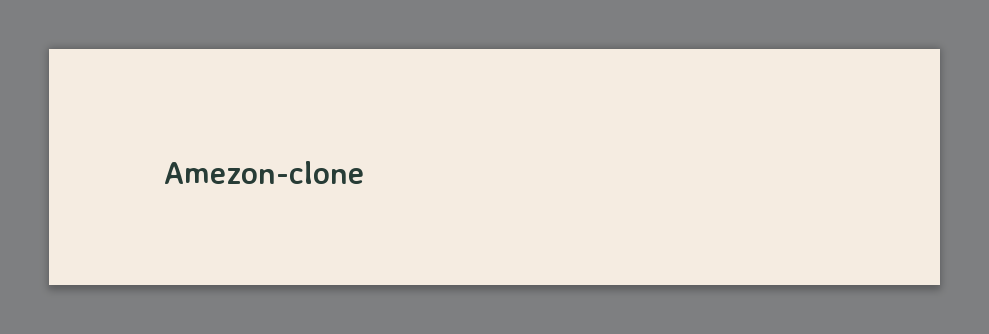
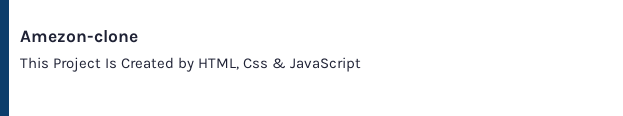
+ This Project Is Created by HTML, Css & JavaScript

